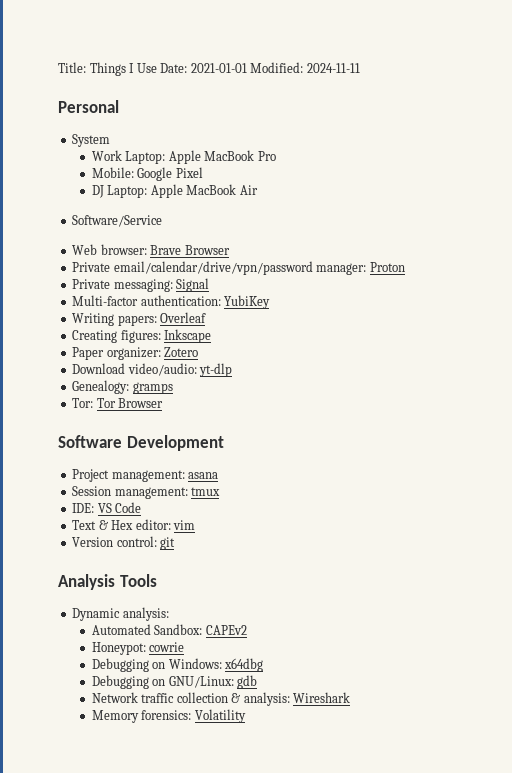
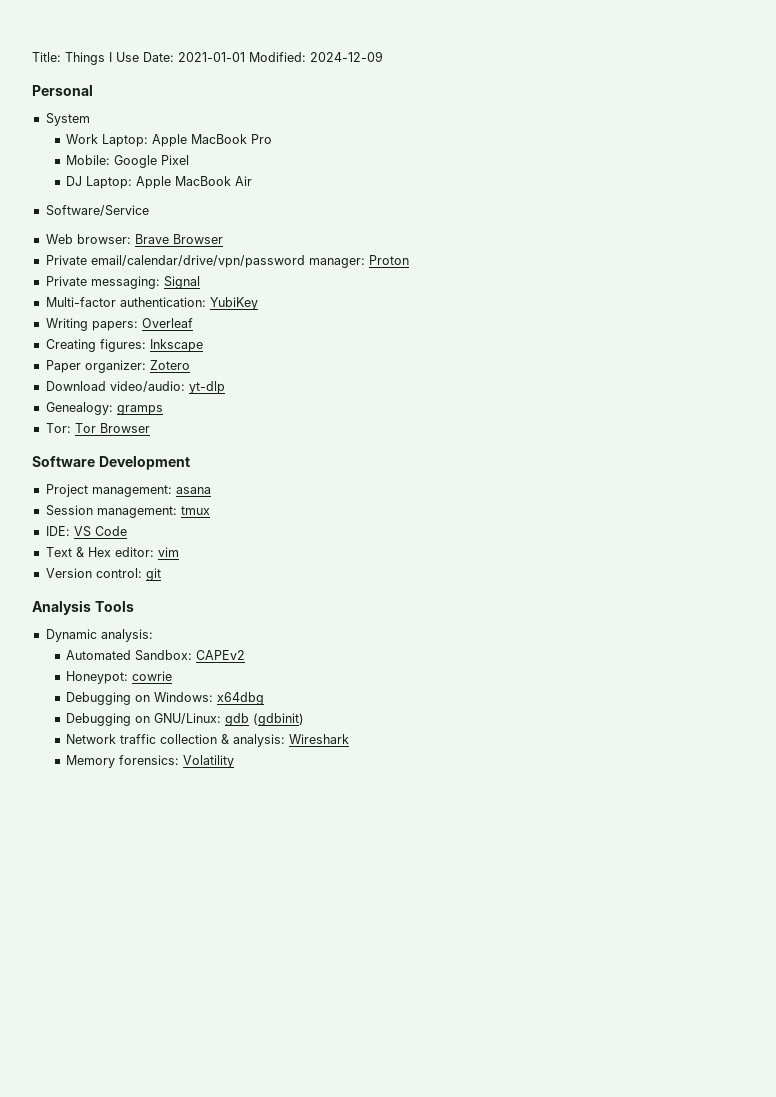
- Title: Things I Use Date: 2021-01-01 Modified: 2024-11-11
+ Title: Things I Use Date: 2021-01-01 Modified: 2024-12-09
- Debugging on GNU/Linux: gdb
+ Debugging on GNU/Linux: gdb (gdbinit)

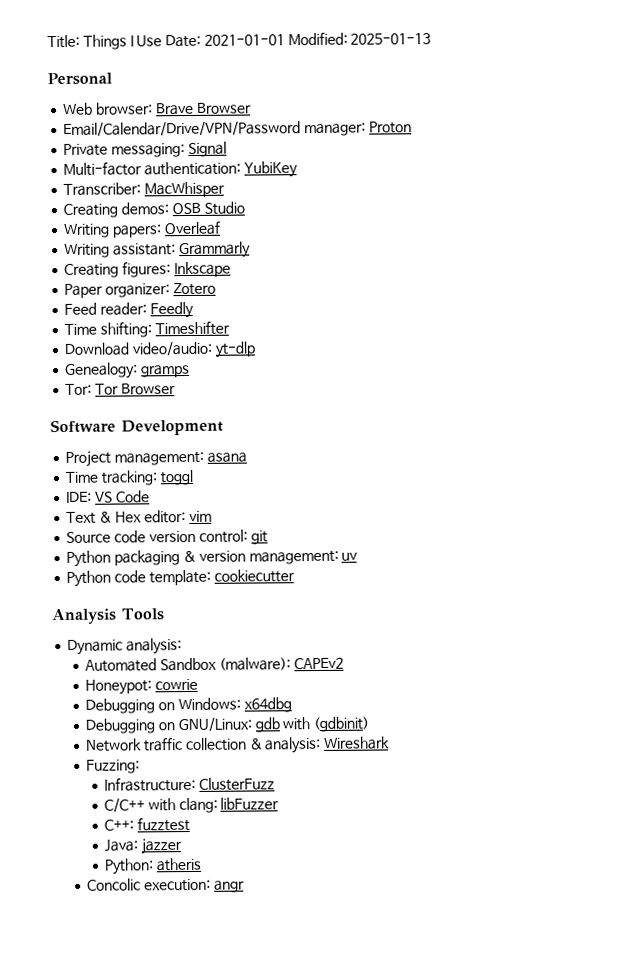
- Title: Things I Use Date: 2021-01-01 Modified: 2024-12-09
+ Title: Things I Use Date: 2021-01-01 Modified: 2025-01-13
- System
- Work Laptop: Apple MacBook Pro
- Mobile: Google Pixel
- DJ Laptop: Apple MacBook Air
- Software/Service
- Private email/calendar/drive/vpn/password manager: Proton
+ Email/Calendar/Drive/VPN/Password manager: Proton
+ Transcriber: MacWhisper
+ Creating demos: OSB Studio
+ Writing assistant: Grammarly
+ Feed reader: Feedly
+ Time shifting: Timeshifter
- Session management: tmux
+ Time tracking: toggl
- Version control: git
+ Source code version control: git
+ Python packaging & version management: uv
+ Python code template: cookiecutter
- Automated Sandbox: CAPEv2
+ Automated Sandbox (malware): CAPEv2
- Debugging on GNU/Linux: gdb (gdbinit)
+ Debugging on GNU/Linux: gdb with (gdbinit)
- Memory forensics: Volatility
+ Fuzzing:
+ Infrastructure: ClusterFuzz
+ C/C++ with clang: libFuzzer
+ C++: fuzztest
+ Java: jazzer
+ Python: atheris
+ Concolic execution: angr

